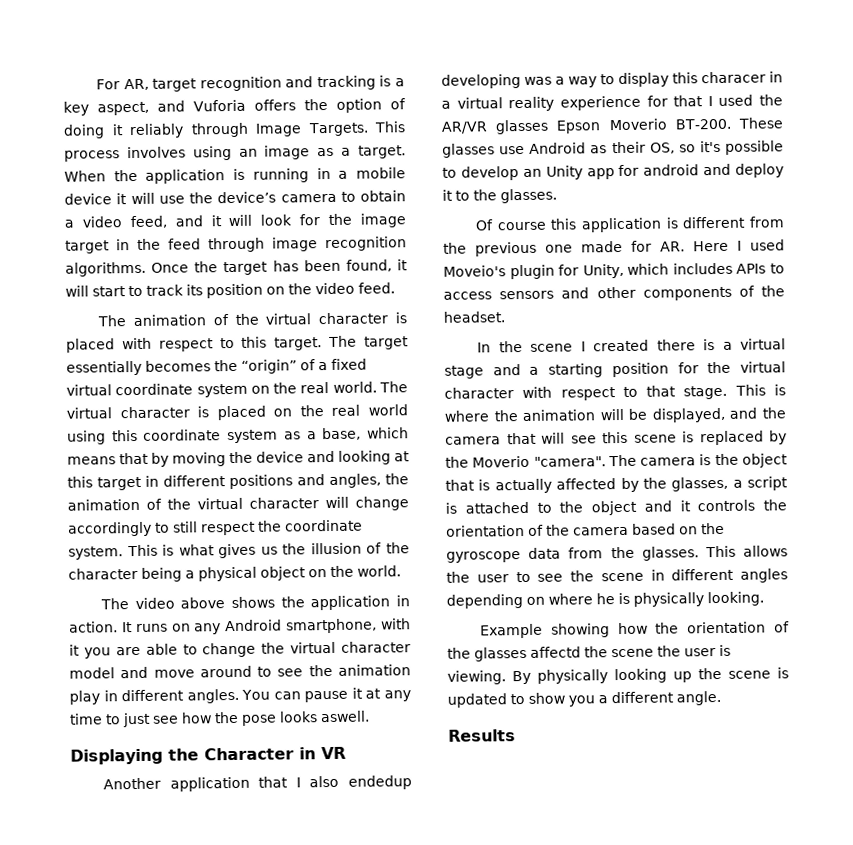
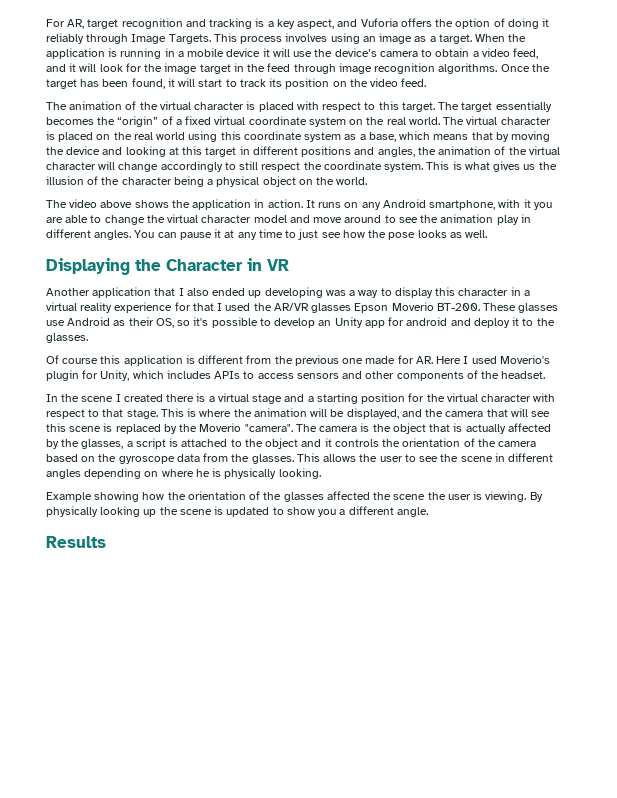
- You can pause it at any time to just see how the pose looks aswell.
+ You can pause it at any time to just see how the pose looks as well.
- Another application that I also endedup developing was a way to display this characer in a virtual reality experience for that I used the AR/VR glasses Epson Moverio BT-200.
+ Another application that I also ended up developing was a way to display this character in a virtual reality experience for that I used the AR/VR glasses Epson Moverio BT-200.
- Of course this application is different from the previous one made for AR. Here I used Moveio's plugin for Unity, which includes APIs to access sensors and other components of the headset.
+ Of course this application is different from the previous one made for AR. Here I used Moverio's plugin for Unity, which includes APIs to access sensors and other components of the headset.
- Example showing how the orientation of the glasses affectd the scene the user is viewing.
+ Example showing how the orientation of the glasses affected the scene the user is viewing.

